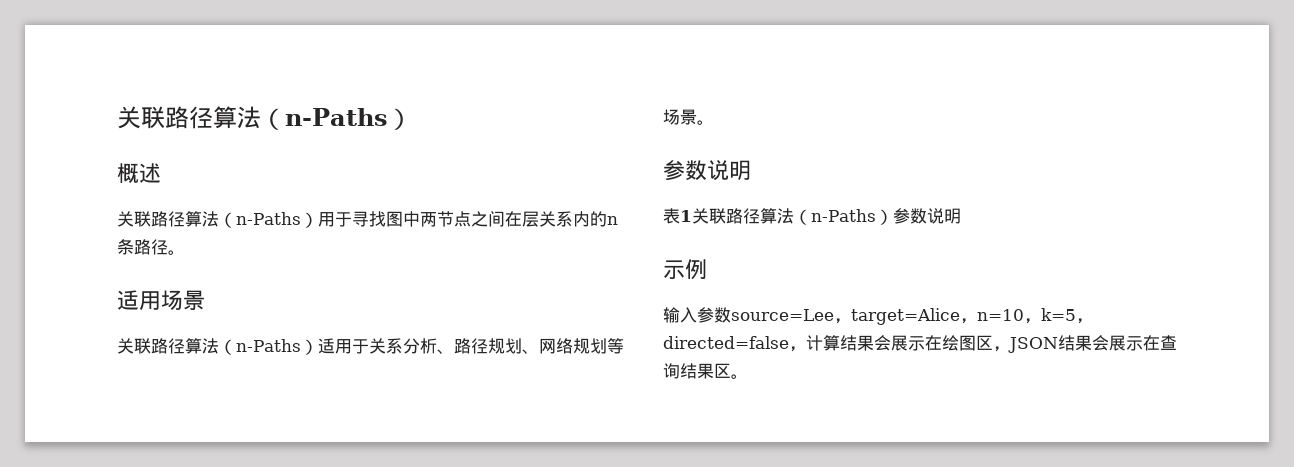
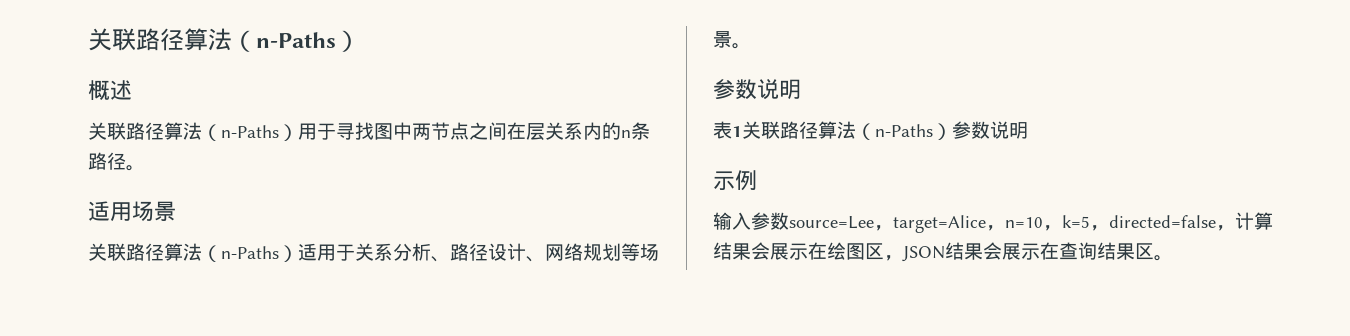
- 关联路径算法（n-Paths）适用于关系分析、路径规划、网络规划等场景。
+ 关联路径算法（n-Paths）适用于关系分析、路径设计、网络规划等场景。

